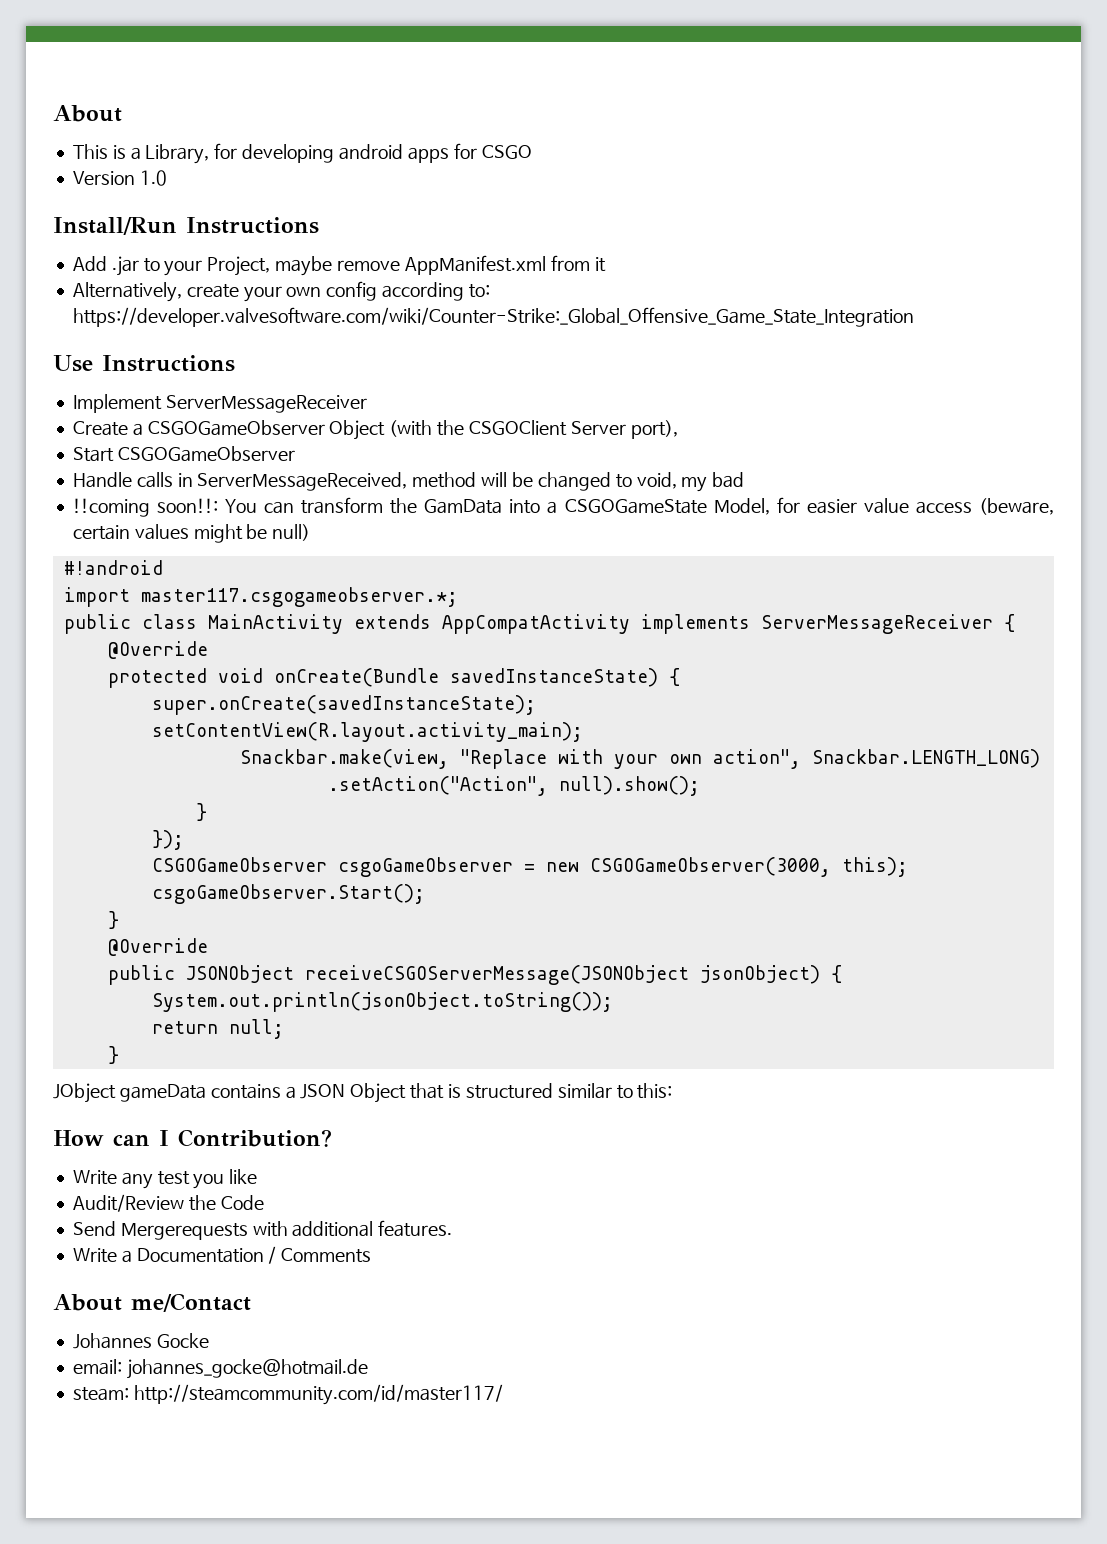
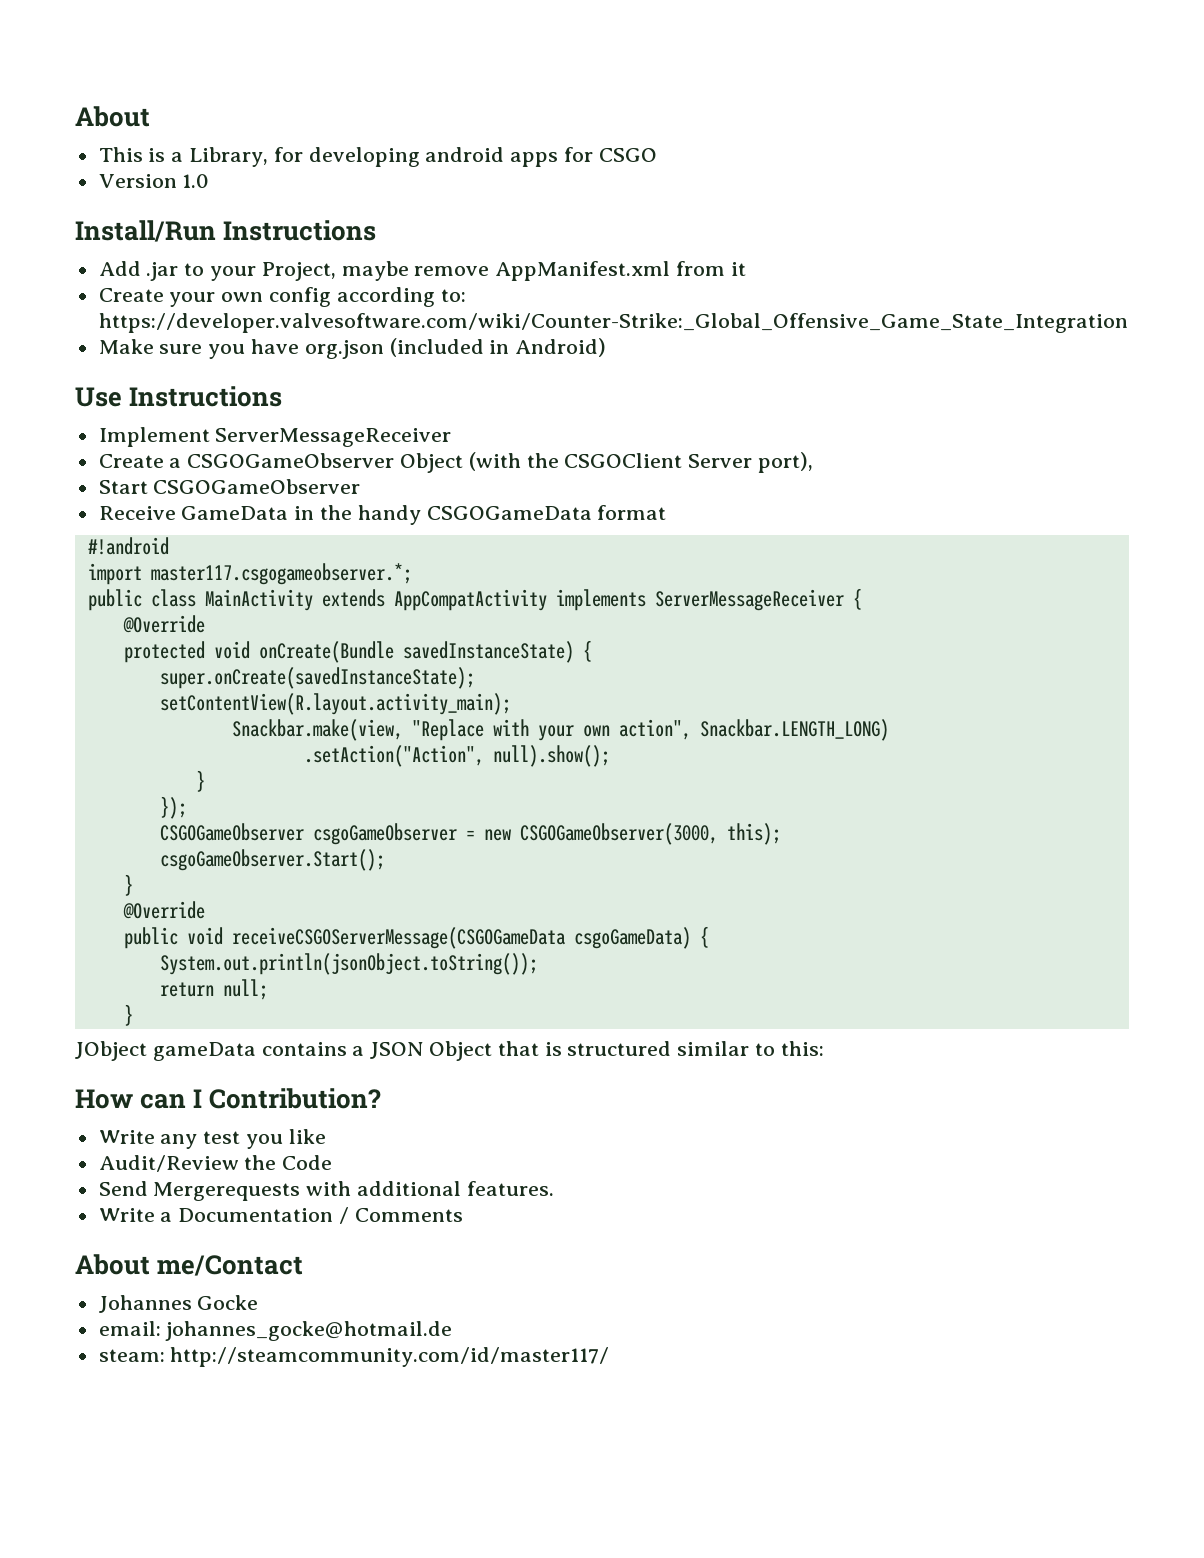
- Alternatively, create your own config according to: https://developer.valvesoftware.com/wiki/Counter-Strike:_Global_Offensive_Game_State_Integration
+ Create your own config according to: https://developer.valvesoftware.com/wiki/Counter-Strike:_Global_Offensive_Game_State_Integration
+ Make sure you have org.json (included in Android)
- Handle calls in ServerMessageReceived, method will be changed to void, my bad
- !!coming soon!!: You can transform the GamData into a CSGOGameState Model, for easier value access (beware, certain values might be null)
+ Receive GameData in the handy CSGOGameData format
- public JSONObject receiveCSGOServerMessage(JSONObject jsonObject) {
+ public void receiveCSGOServerMessage(CSGOGameData csgoGameData) {

